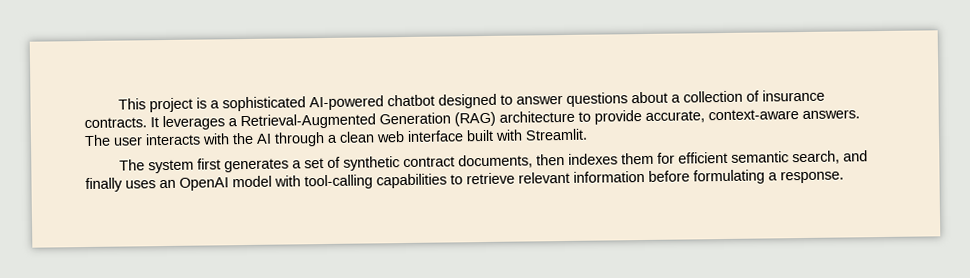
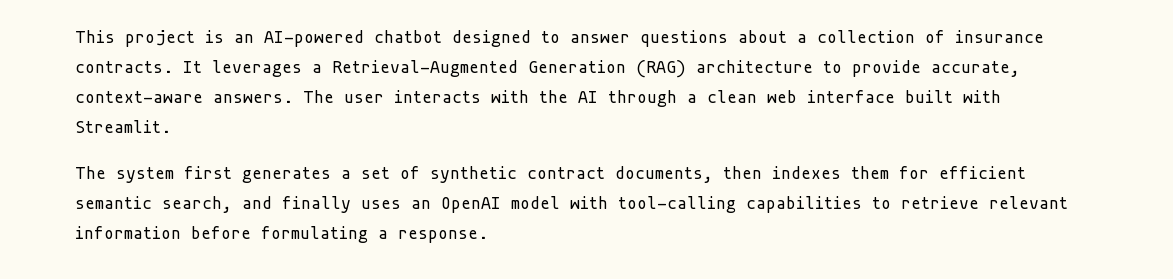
- This project is a sophisticated AI-powered chatbot designed to answer questions about a collection of insurance contracts.
+ This project is an AI-powered chatbot designed to answer questions about a collection of insurance contracts.

